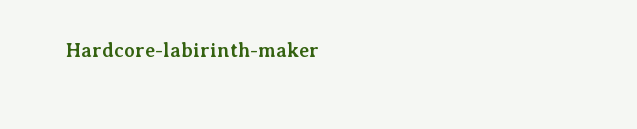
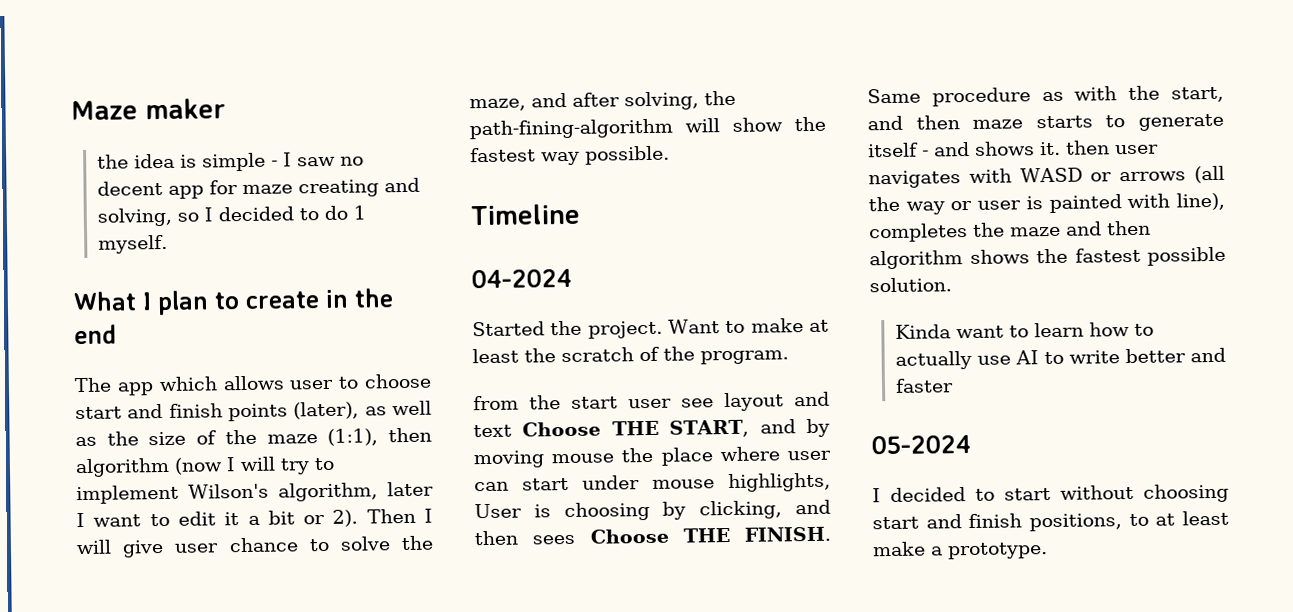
- Hardcore-labirinth-maker
+ Maze maker
+ the idea is simple - I saw no decent app for maze creating and solving, so I decided to do 1 myself.
+ What I plan to create in the end
+ The app which allows user to choose start and finish points (later), as well as the size of the maze (1:1), then algorithm (now I will try to implement Wilson's algorithm, later I want to edit it a bit or 2). Then I will give user chance to solve the maze, and after solving, the path-fining-algorithm will show the fastest way possible.
+ Timeline
+ 04-2024
+ Started the project. Want to make at least the scratch of the program.
+ from the start user see layout and text Choose THE START, and by moving mouse the place where user can start under mouse highlights, User is choosing by clicking, and then sees Choose THE FINISH. Same procedure as with the start, and then maze starts to generate itself - and shows it. then user navigates with WASD or arrows (all the way or user is painted with line), completes the maze and then algorithm shows the fastest possible solution.
+ Kinda want to learn how to actually use AI to write better and faster
+ 05-2024
+ I decided to start without choosing start and finish positions, to at least make a prototype.

